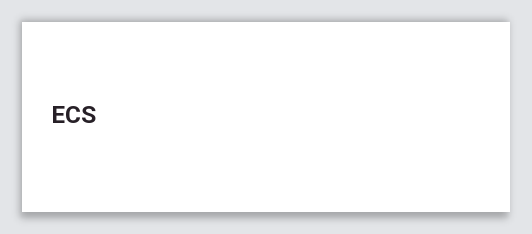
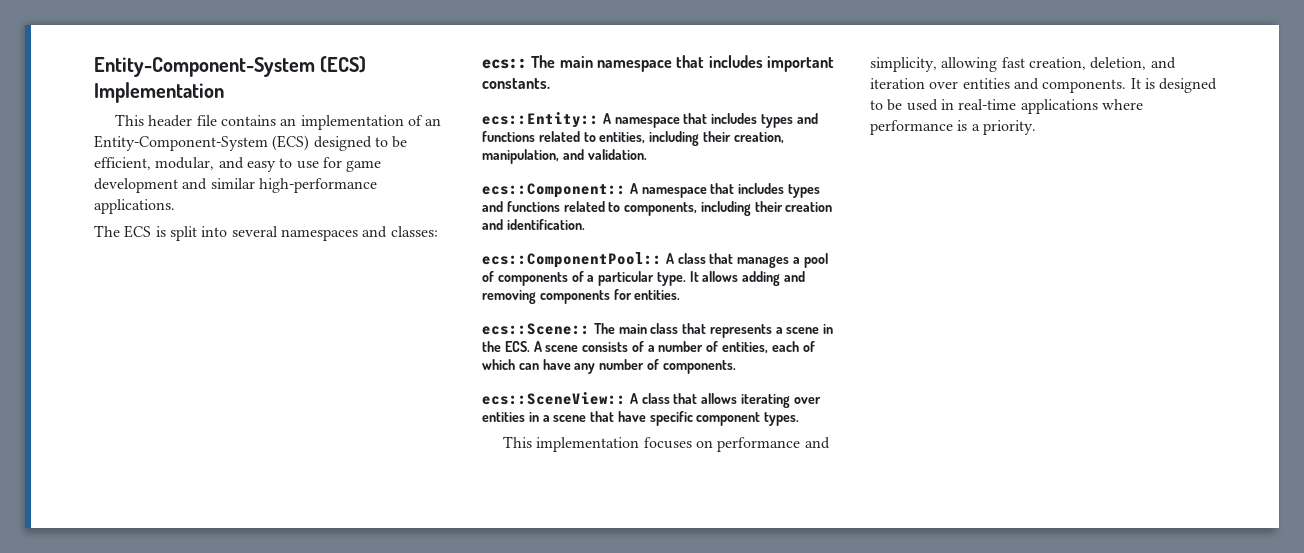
- ECS
+ Entity-Component-System (ECS) Implementation
+ This header file contains an implementation of an Entity-Component-System (ECS) designed to be efficient, modular, and easy to use for game development and similar high-performance applications.
+ The ECS is split into several namespaces and classes:
+ ecs:: The main namespace that includes important constants.
+ ecs::Entity:: A namespace that includes types and functions related to entities, including their creation, manipulation, and validation.
+ ecs::Component:: A namespace that includes types and functions related to components, including their creation and identification.
+ ecs::ComponentPool:: A class that manages a pool of components of a particular type. It allows adding and removing components for entities.
+ ecs::Scene:: The main class that represents a scene in the ECS. A scene consists of a number of entities, each of which can have any number of components.
+ ecs::SceneView:: A class that allows iterating over entities in a scene that have specific component types.
+ This implementation focuses on performance and simplicity, allowing fast creation, deletion, and iteration over entities and components. It is designed to be used in real-time applications where performance is a priority.

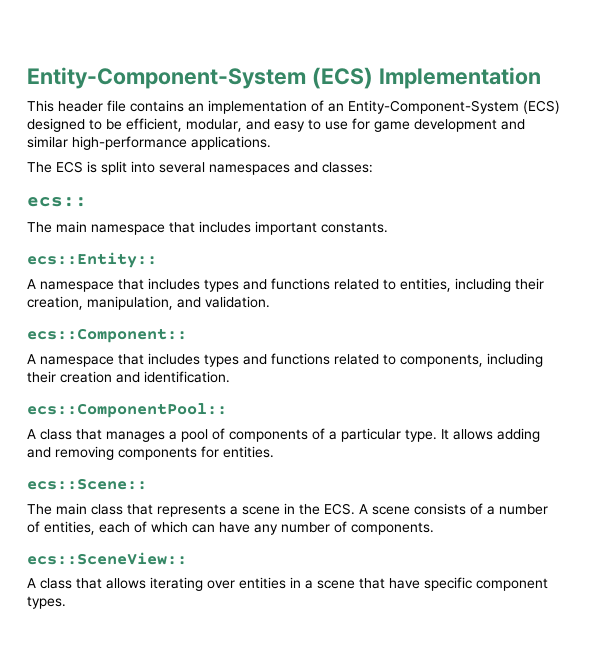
- ecs:: The main namespace that includes important constants.
+ ecs::
+ The main namespace that includes important constants.
- ecs::Entity:: A namespace that includes types and functions related to entities, including their creation, manipulation, and validation.
+ ecs::Entity::
+ A namespace that includes types and functions related to entities, including their creation, manipulation, and validation.
- ecs::Component:: A namespace that includes types and functions related to components, including their creation and identification.
+ ecs::Component::
+ A namespace that includes types and functions related to components, including their creation and identification.
- ecs::ComponentPool:: A class that manages a pool of components of a particular type.
+ ecs::ComponentPool::
+ A class that manages a pool of components of a particular type.
- ecs::Scene:: The main class that represents a scene in the ECS. A scene consists of a number of entities, each of which can have any number of components.
+ ecs::Scene::
+ The main class that represents a scene in the ECS. A scene consists of a number of entities, each of which can have any number of components.
- ecs::SceneView:: A class that allows iterating over entities in a scene that have specific component types.
+ ecs::SceneView::
+ A class that allows iterating over entities in a scene that have specific component types.
- This implementation focuses on performance and simplicity, allowing fast creation, deletion, and iteration over entities and components. It is designed to be used in real-time applications where performance is a priority.

